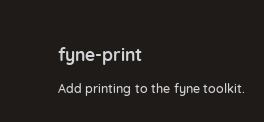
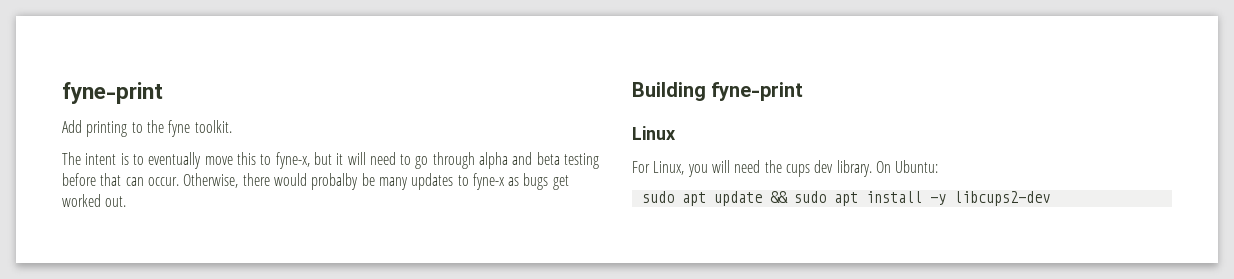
+ The intent is to eventually move this to fyne-x, but it will need to go through alpha and beta testing before that can occur. Otherwise, there would probalby be many updates to fyne-x as bugs get worked out.
+ Building fyne-print
+ Linux
+ For Linux, you will need the cups dev library. On Ubuntu:
+ sudo apt update && sudo apt install -y libcups2-dev

